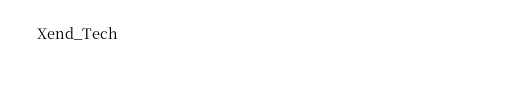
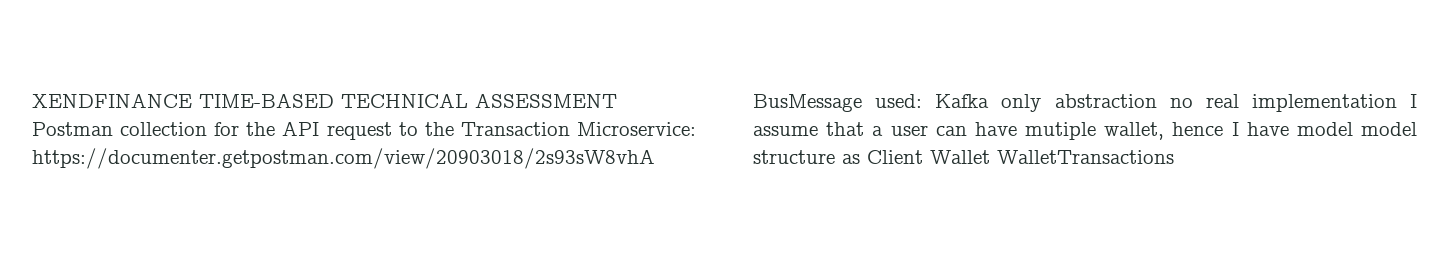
- Xend_Tech
+ XENDFINANCE TIME-BASED TECHNICAL ASSESSMENT Postman collection for the API request to the Transaction Microservice: https://documenter.getpostman.com/view/20903018/2s93sW8vhA BusMessage used: Kafka only abstraction no real implementation I assume that a user can have mutiple wallet, hence I have model model structure as Client Wallet WalletTransactions

